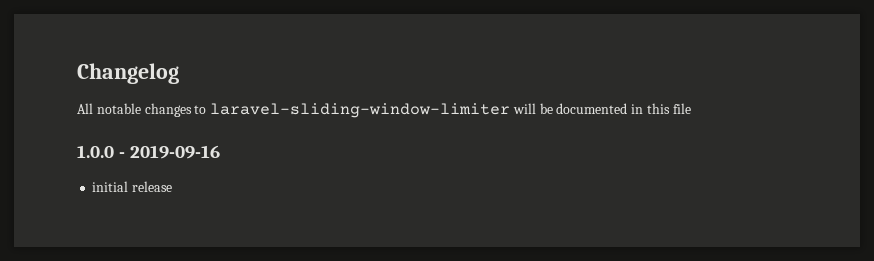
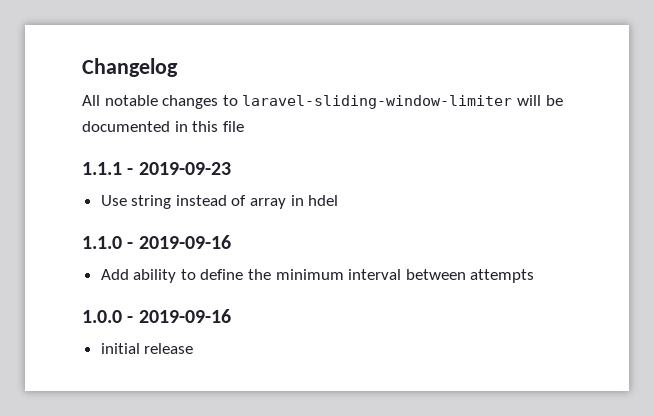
+ 1.1.1 - 2019-09-23
+ Use string instead of array in hdel
+ 1.1.0 - 2019-09-16
+ Add ability to define the minimum interval between attempts

